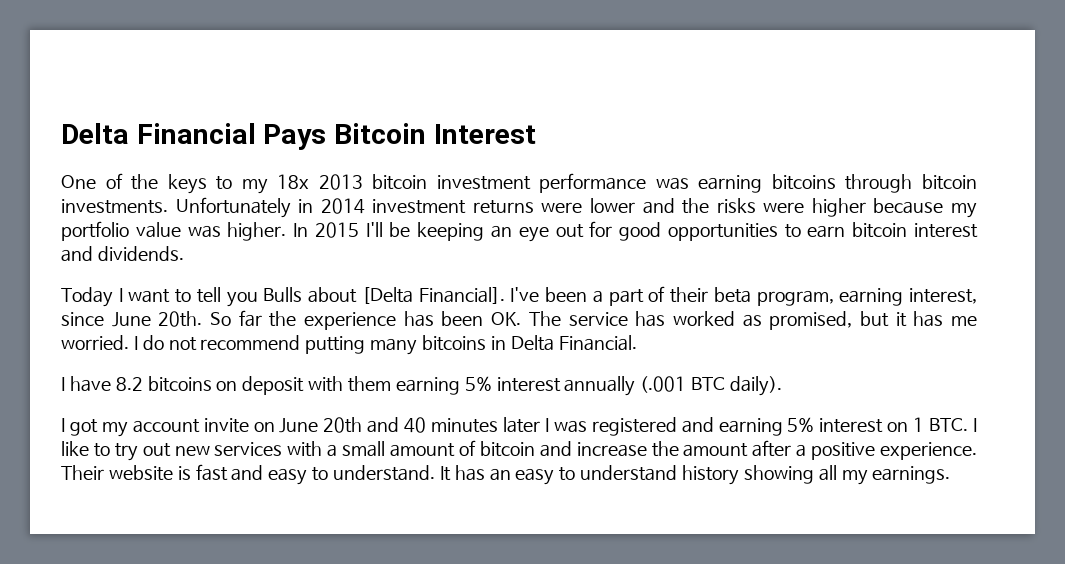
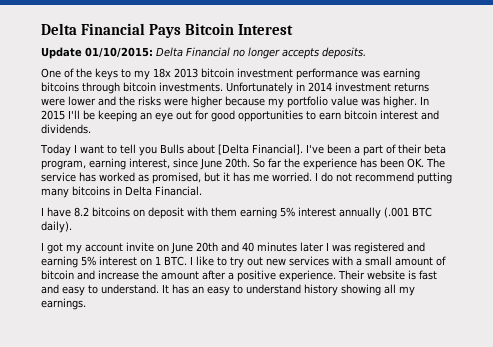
+ Update 01/10/2015: Delta Financial no longer accepts deposits.

